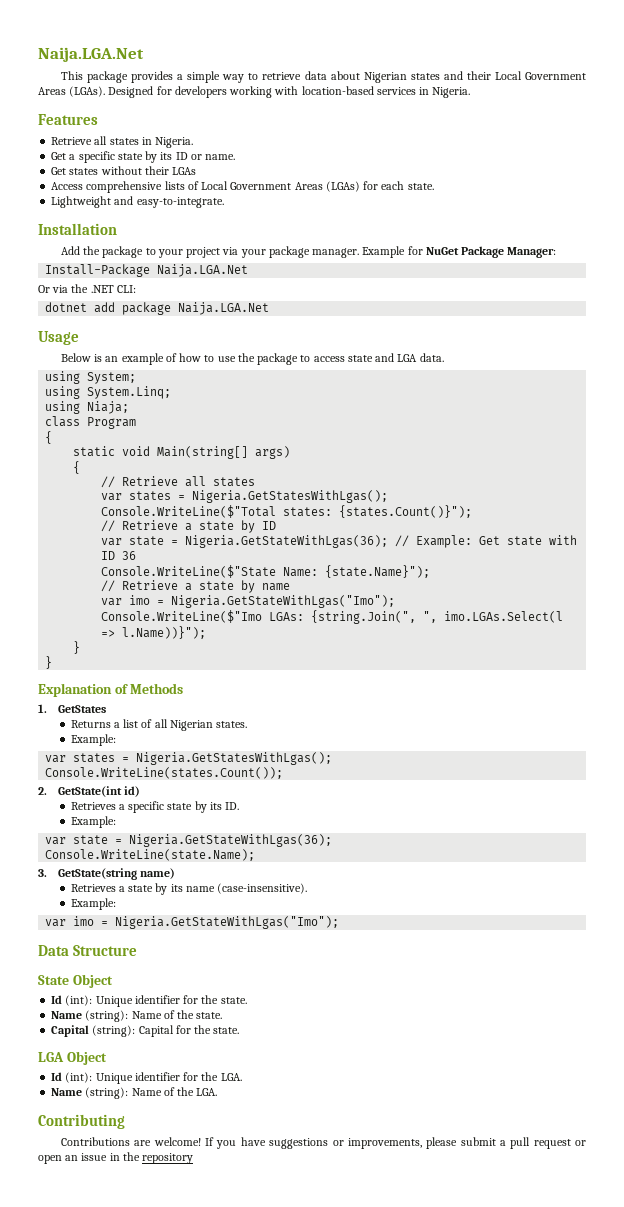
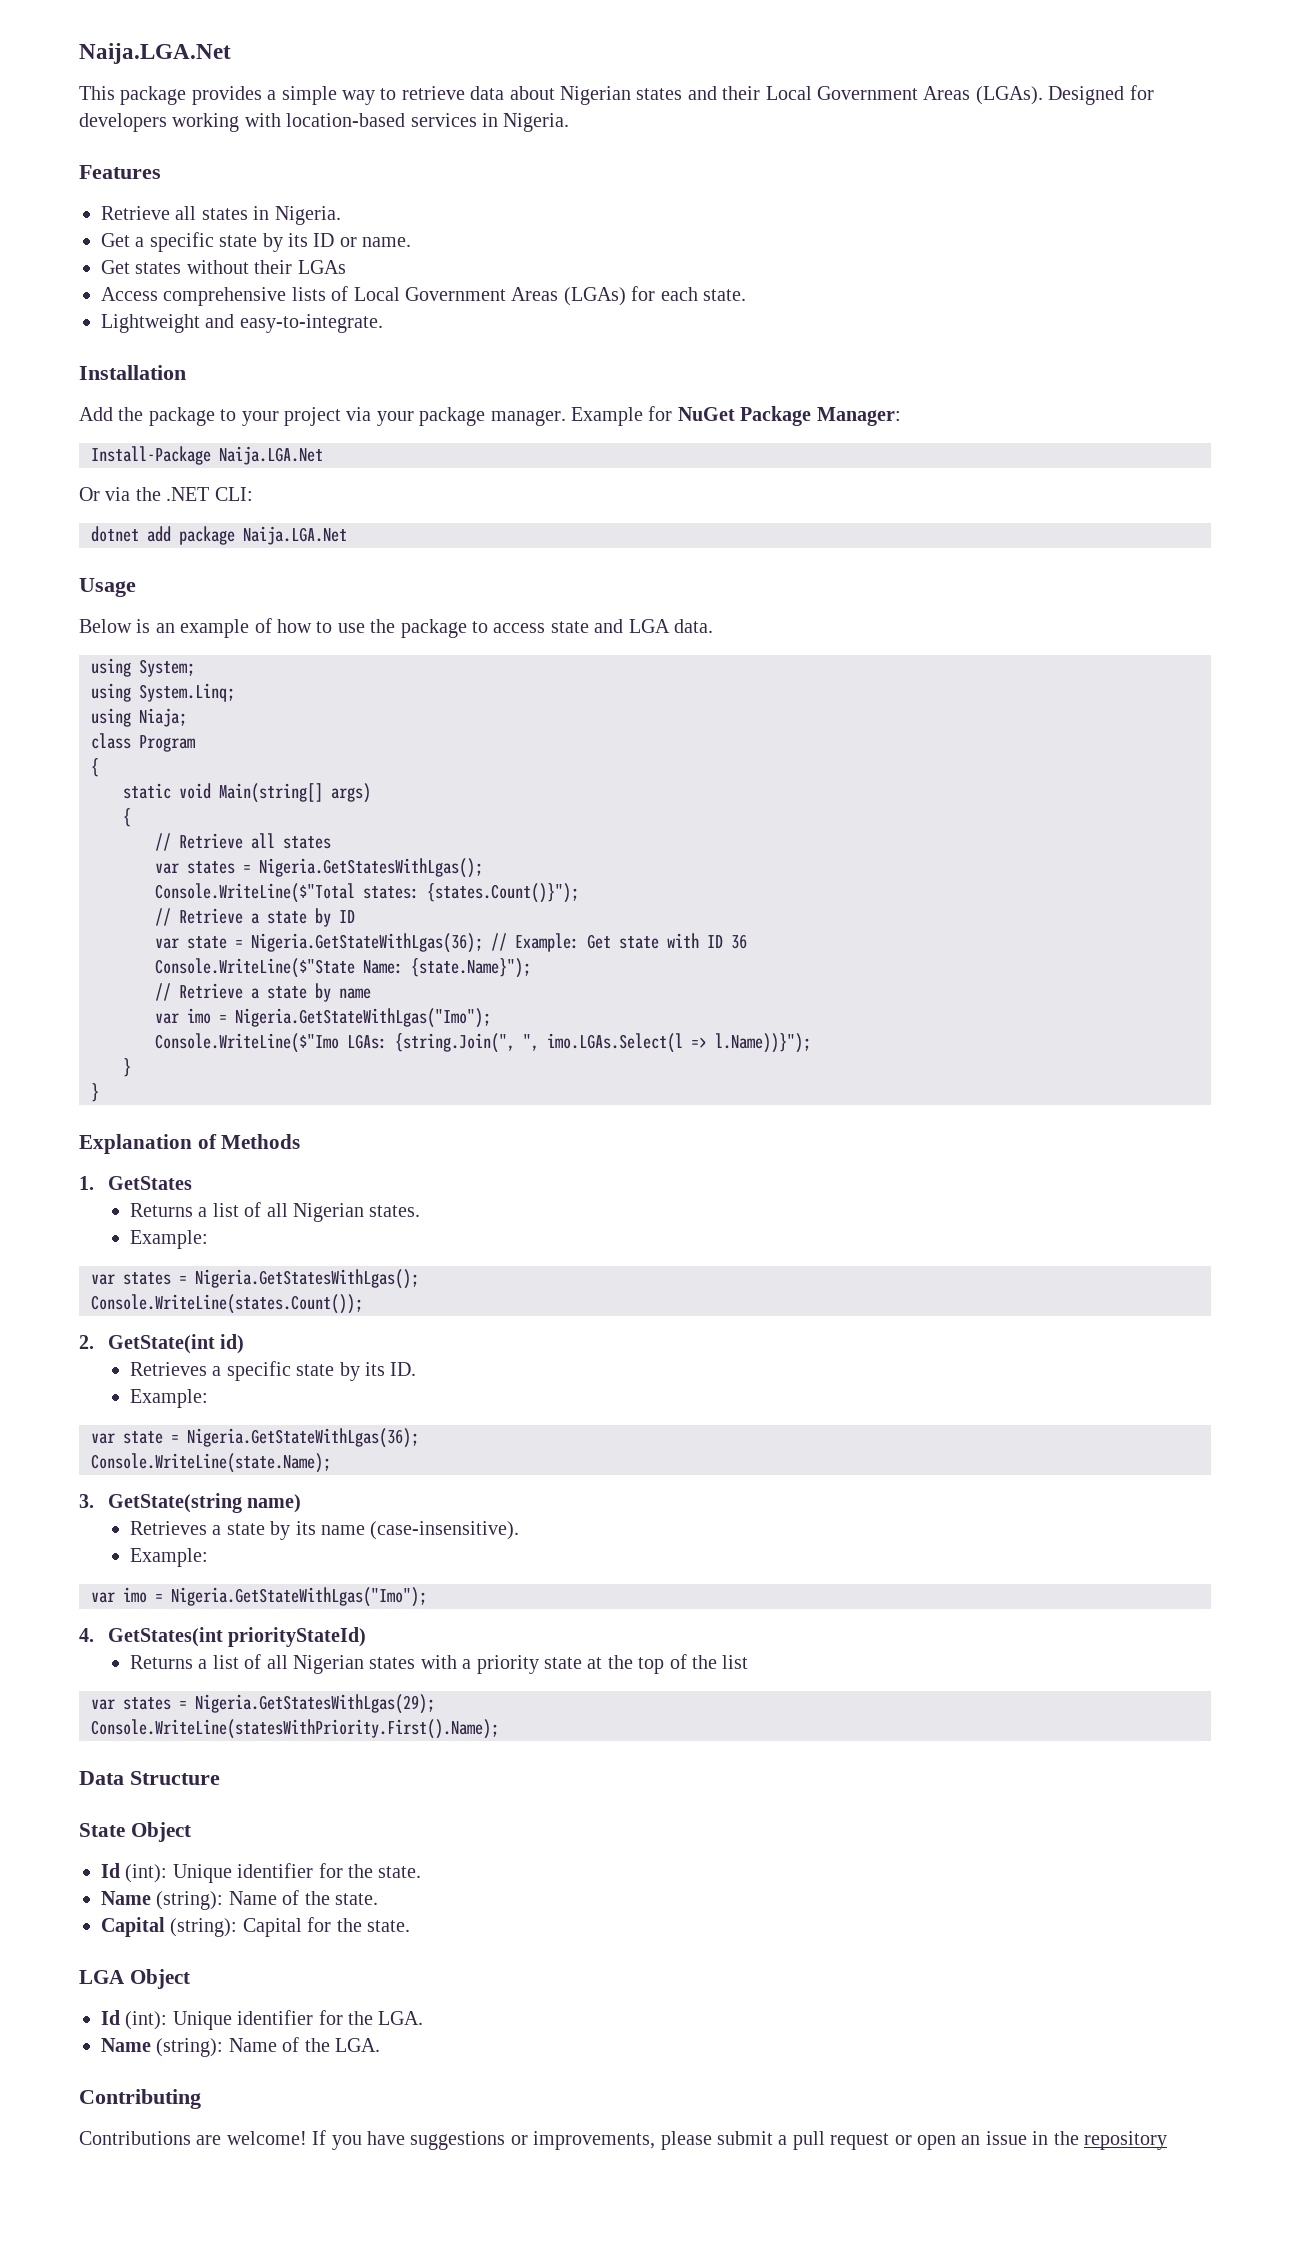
+ 4. GetStates(int priorityStateId)
+ Returns a list of all Nigerian states with a priority state at the top of the list
+ var states = Nigeria.GetStatesWithLgas(29);
+ Console.WriteLine(statesWithPriority.First().Name);

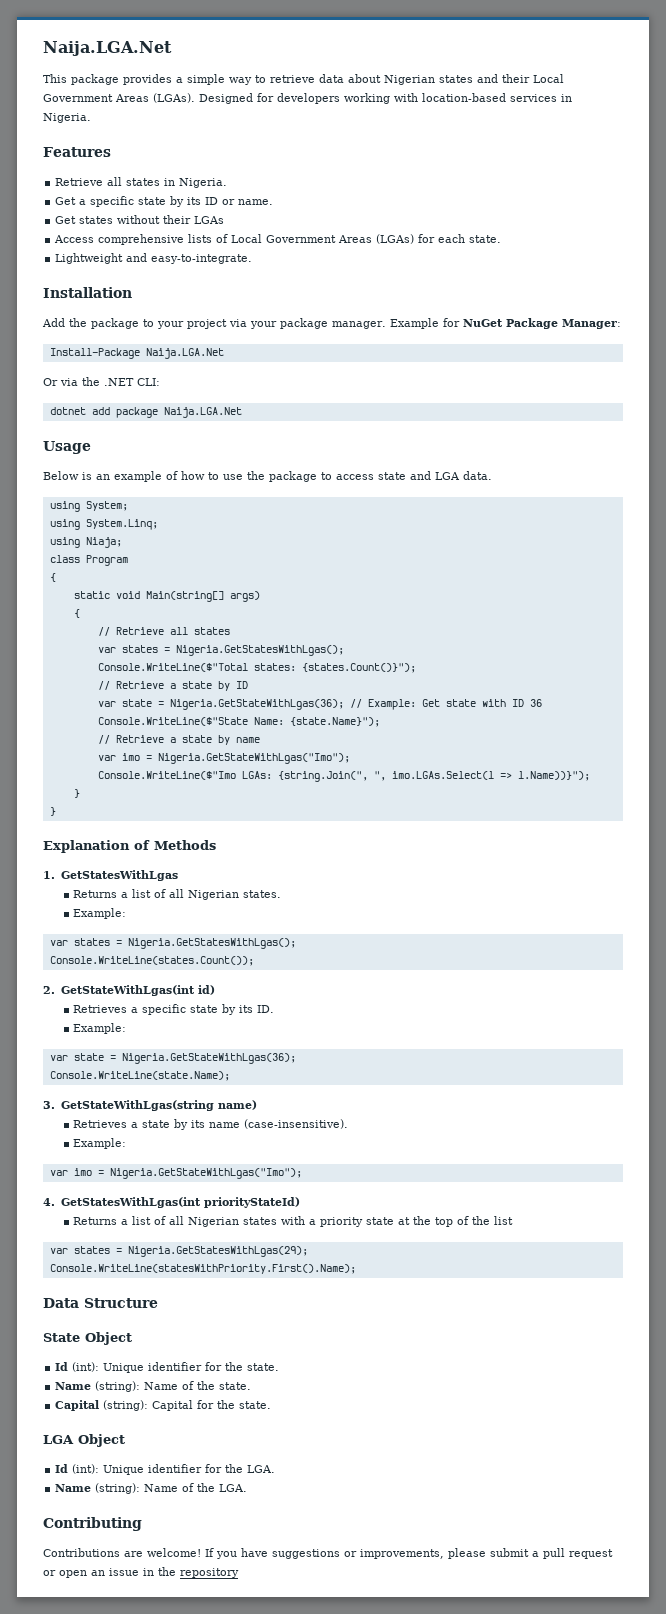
- 1. GetStates
+ 1. GetStatesWithLgas
- 2. GetState(int id)
+ 2. GetStateWithLgas(int id)
- 3. GetState(string name)
+ 3. GetStateWithLgas(string name)
- 4. GetStates(int priorityStateId)
+ 4. GetStatesWithLgas(int priorityStateId)

